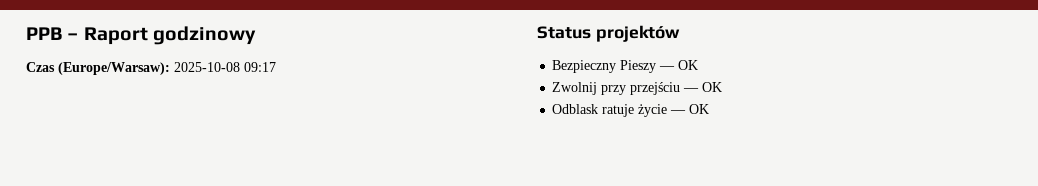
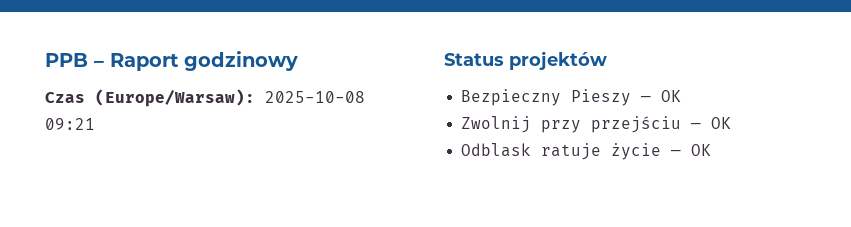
- Czas (Europe/Warsaw): 2025-10-08 09:17
+ Czas (Europe/Warsaw): 2025-10-08 09:21

